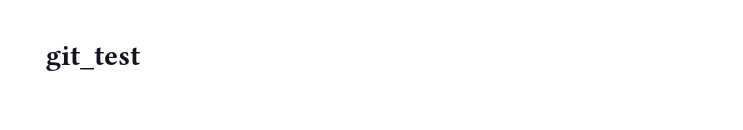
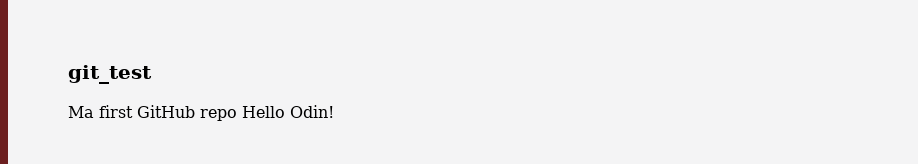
+ Ma first GitHub repo Hello Odin!

